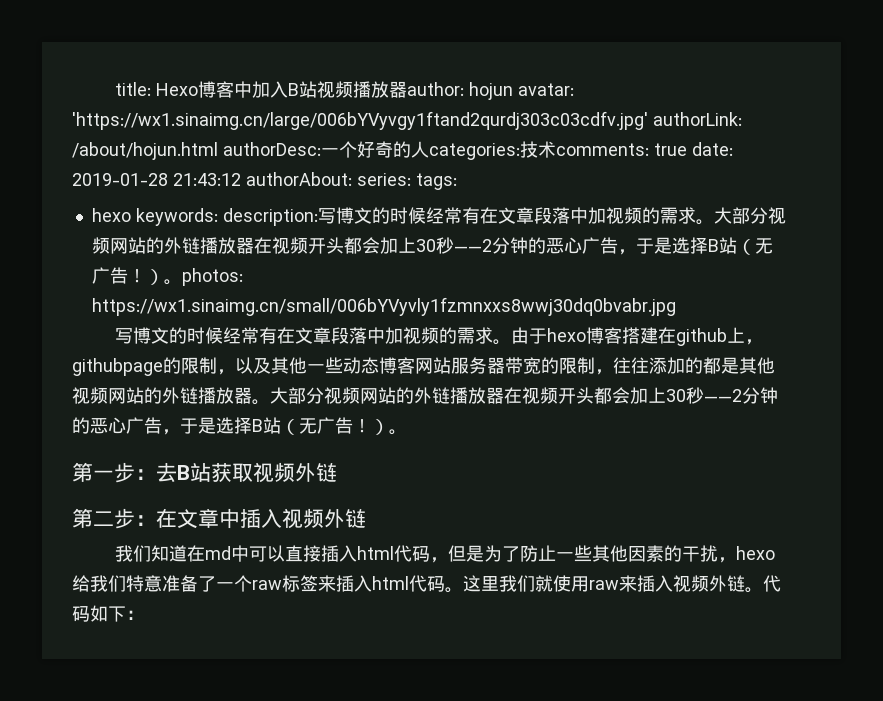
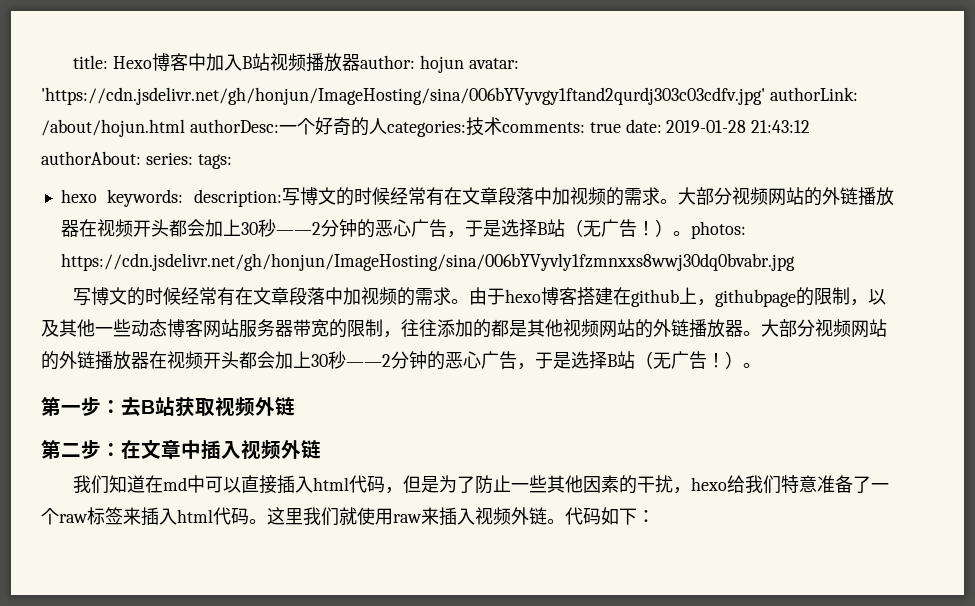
- title: Hexo博客中加入B站视频播放器author: hojun avatar: 'https://wx1.sinaimg.cn/large/006bYVyvgy1ftand2qurdj303c03cdfv.jpg' authorLink: /about/hojun.html authorDesc:一个好奇的人categories:技术comments: true date: 2019-01-28 21:43:12 authorAbout: series: tags:
+ title: Hexo博客中加入B站视频播放器author: hojun avatar: 'https://cdn.jsdelivr.net/gh/honjun/ImageHosting/sina/006bYVyvgy1ftand2qurdj303c03cdfv.jpg' authorLink: /about/hojun.html authorDesc:一个好奇的人categories:技术comments: true date: 2019-01-28 21:43:12 authorAbout: series: tags:
- 大部分视频网站的外链播放器在视频开头都会加上30秒——2分钟的恶心广告，于是选择B站（无广告！）。photos: https://wx1.sinaimg.cn/small/006bYVyvly1fzmnxxs8wwj30dq0bvabr.jpg
+ 大部分视频网站的外链播放器在视频开头都会加上30秒——2分钟的恶心广告，于是选择B站（无广告！）。photos: https://cdn.jsdelivr.net/gh/honjun/ImageHosting/sina/006bYVyvly1fzmnxxs8wwj30dq0bvabr.jpg

